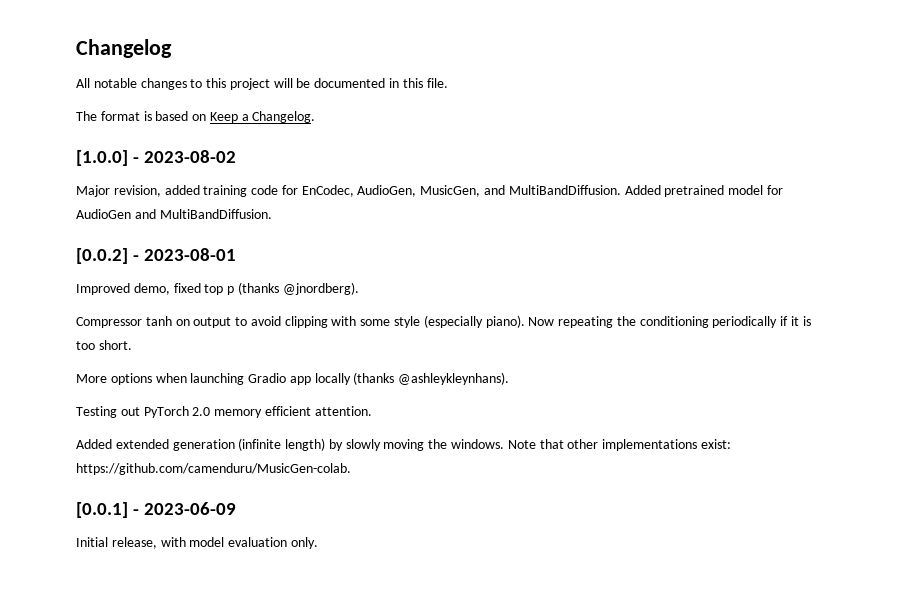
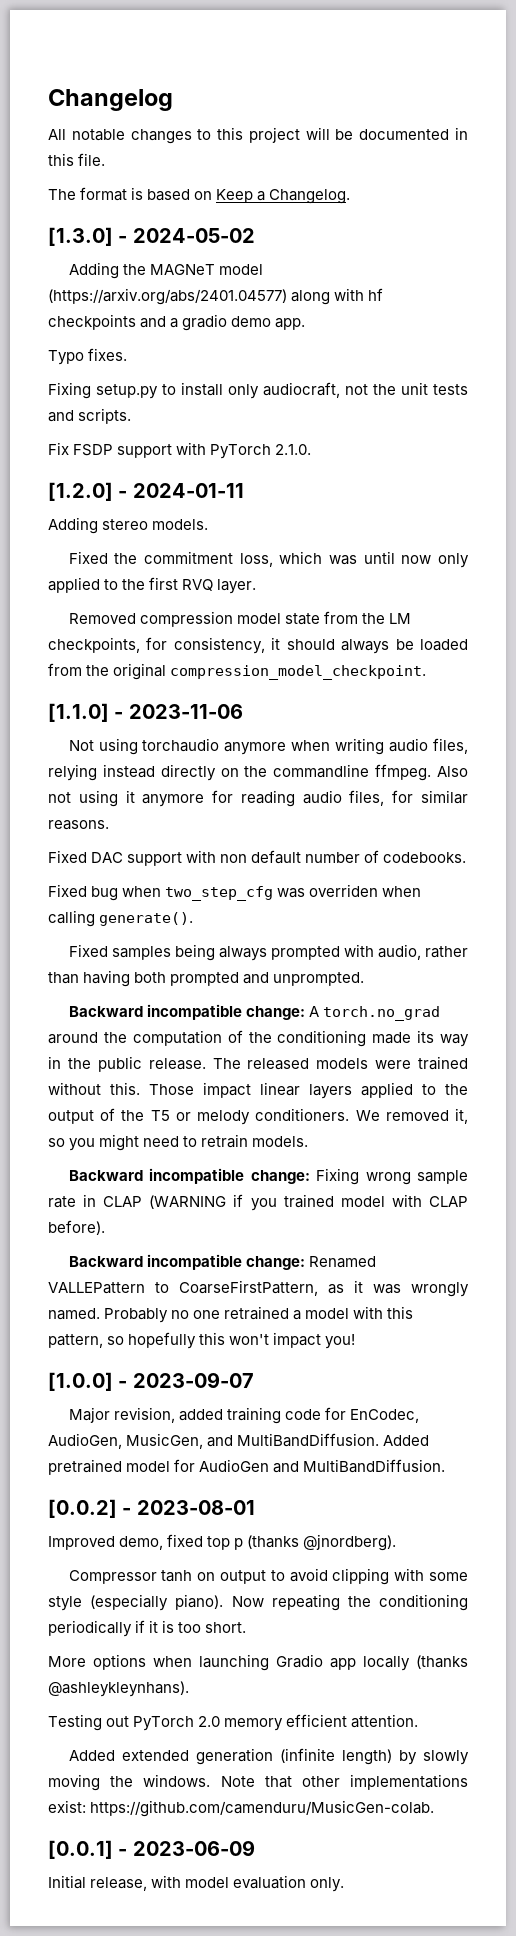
+ [1.3.0] - 2024-05-02
+ Adding the MAGNeT model (https://arxiv.org/abs/2401.04577) along with hf checkpoints and a gradio demo app.
+ Typo fixes.
+ Fixing setup.py to install only audiocraft, not the unit tests and scripts.
+ Fix FSDP support with PyTorch 2.1.0.
+ [1.2.0] - 2024-01-11
+ Adding stereo models.
+ Fixed the commitment loss, which was until now only applied to the first RVQ layer.
+ Removed compression model state from the LM checkpoints, for consistency, it should always be loaded from the original compression_model_checkpoint.
+ [1.1.0] - 2023-11-06
+ Not using torchaudio anymore when writing audio files, relying instead directly on the commandline ffmpeg. Also not using it anymore for reading audio files, for similar reasons.
+ Fixed DAC support with non default number of codebooks.
+ Fixed bug when two_step_cfg was overriden when calling generate().
+ Fixed samples being always prompted with audio, rather than having both prompted and unprompted.
+ Backward incompatible change: A torch.no_grad around the computation of the conditioning made its way in the public release. The released models were trained without this. Those impact linear layers applied to the output of the T5 or melody conditioners. We removed it, so you might need to retrain models.
+ Backward incompatible change: Fixing wrong sample rate in CLAP (WARNING if you trained model with CLAP before).
+ Backward incompatible change: Renamed VALLEPattern to CoarseFirstPattern, as it was wrongly named. Probably no one retrained a model with this pattern, so hopefully this won't impact you!
- [1.0.0] - 2023-08-02
+ [1.0.0] - 2023-09-07

